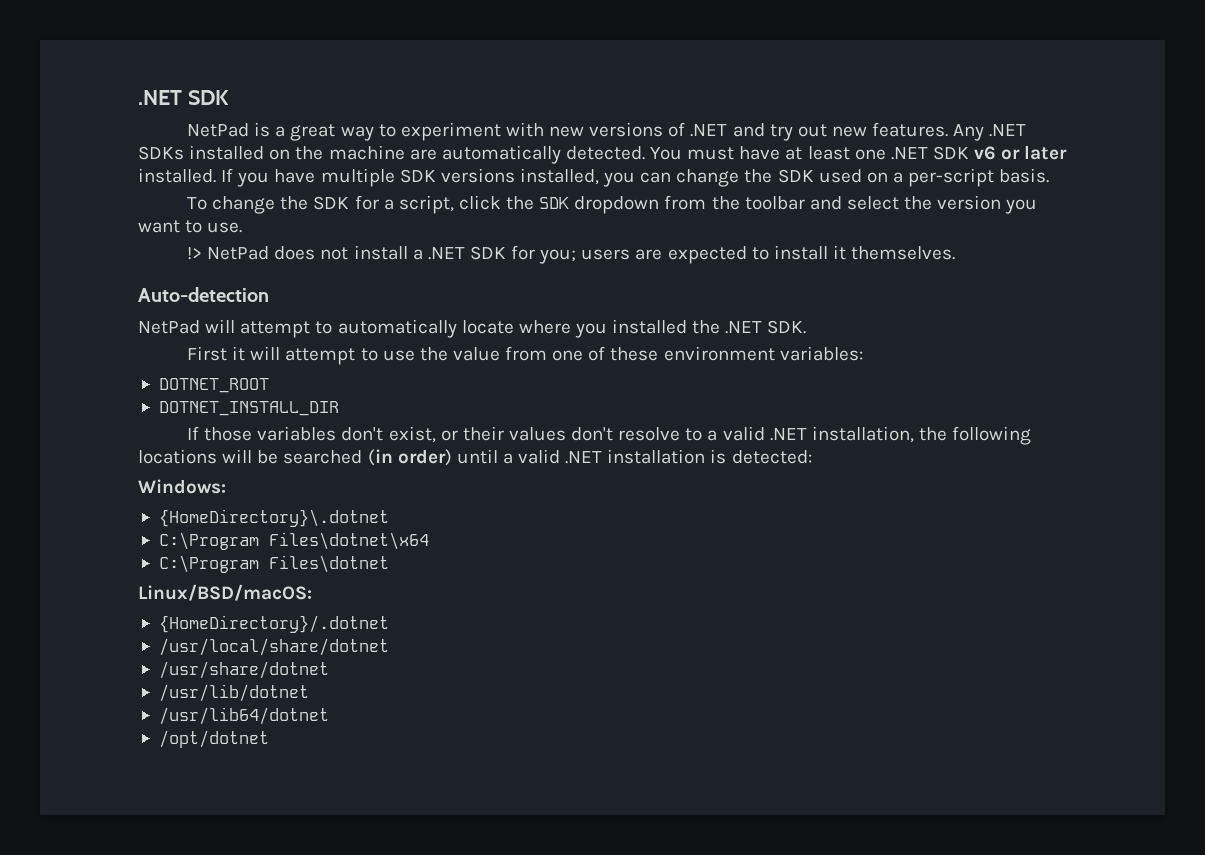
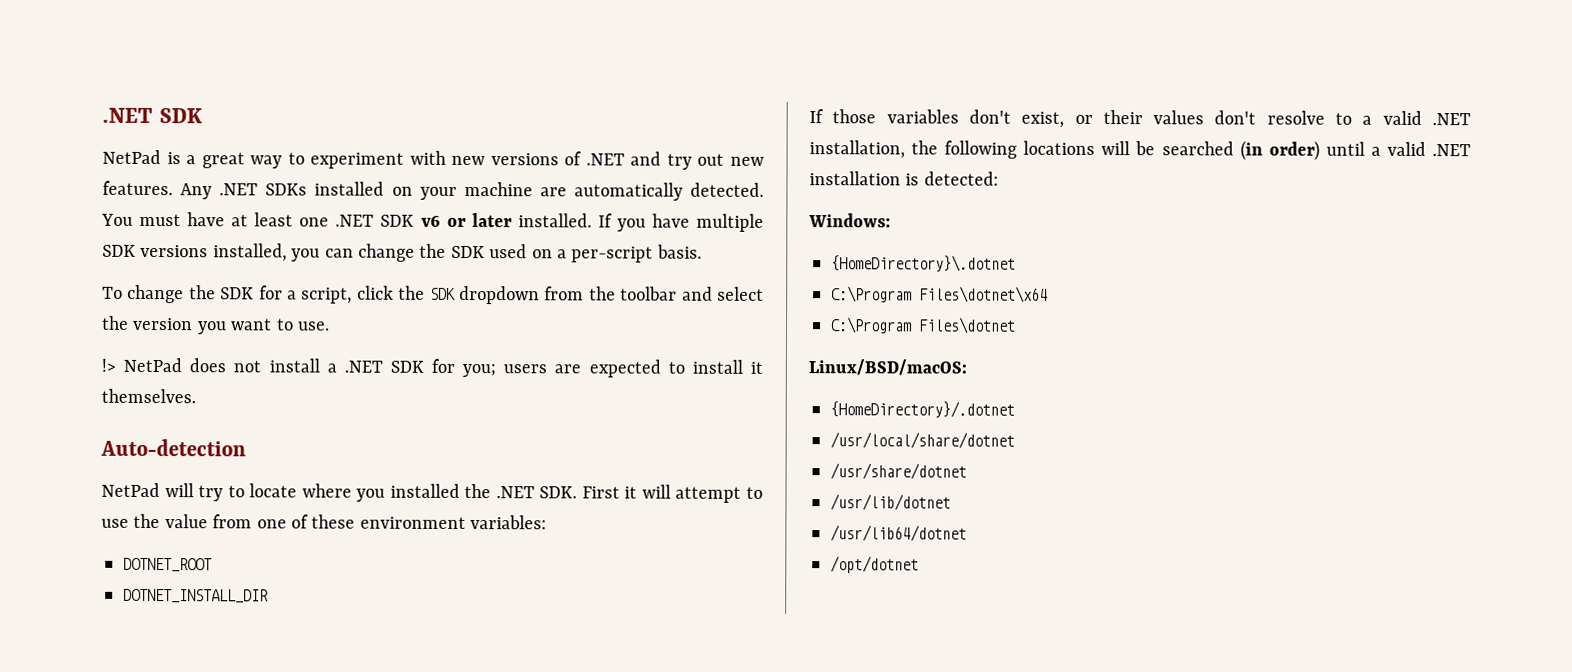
- Any .NET SDKs installed on the machine are automatically detected.
+ Any .NET SDKs installed on your machine are automatically detected.
- NetPad will attempt to automatically locate where you installed the .NET SDK.
- First it will attempt to use the value from one of these environment variables:
+ NetPad will try to locate where you installed the .NET SDK. First it will attempt to use the value from one of these environment variables:

